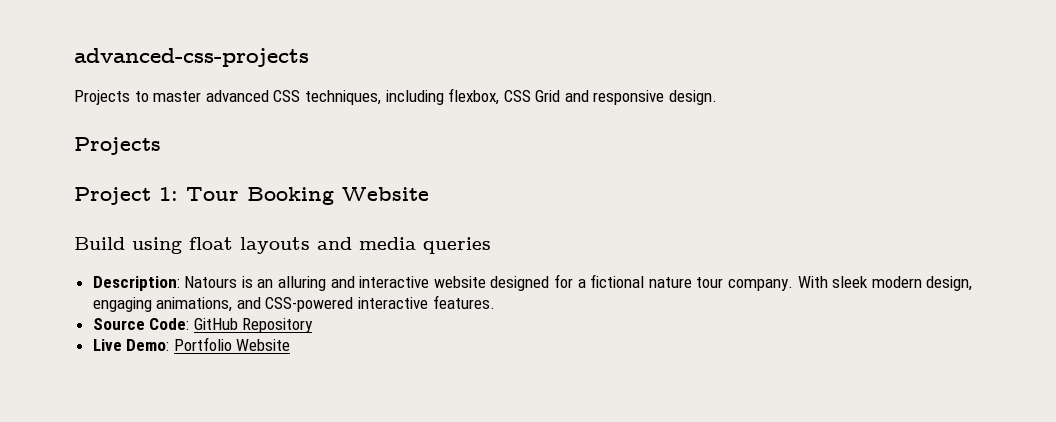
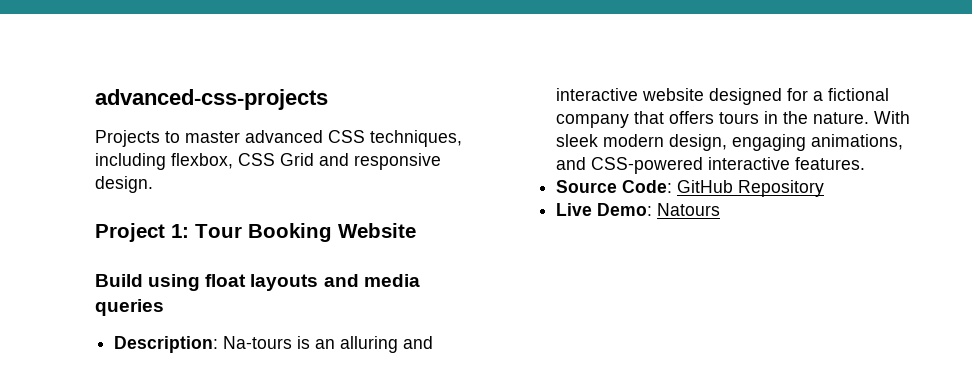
  Projects to master advanced CSS techniques, including flexbox, CSS Grid and responsive design.
- Projects
- Description: Natours is an alluring and interactive website designed for a fictional nature tour company.
+ Description: Na-tours is an alluring and interactive website designed for a fictional company that offers tours in the nature.
- Live Demo: Portfolio Website
+ Live Demo: Natours

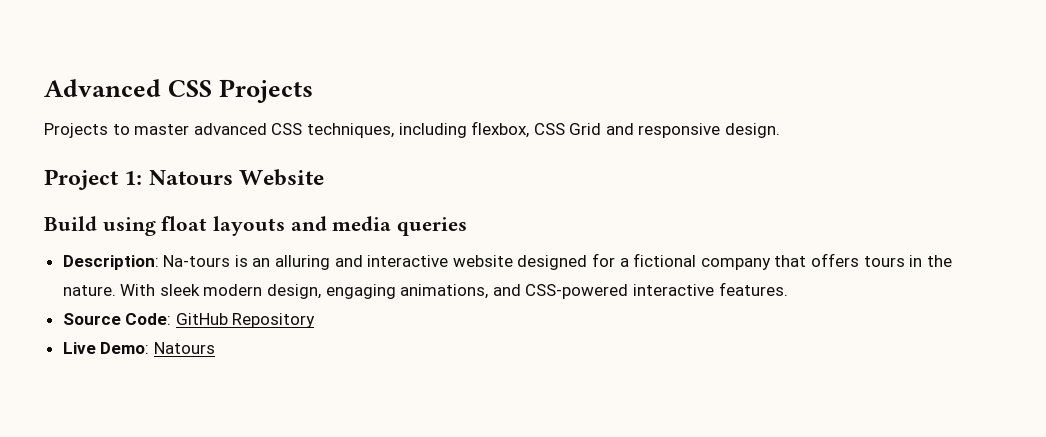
- advanced-css-projects
+ Advanced CSS Projects
- Project 1: Tour Booking Website
+ Project 1: Natours Website

